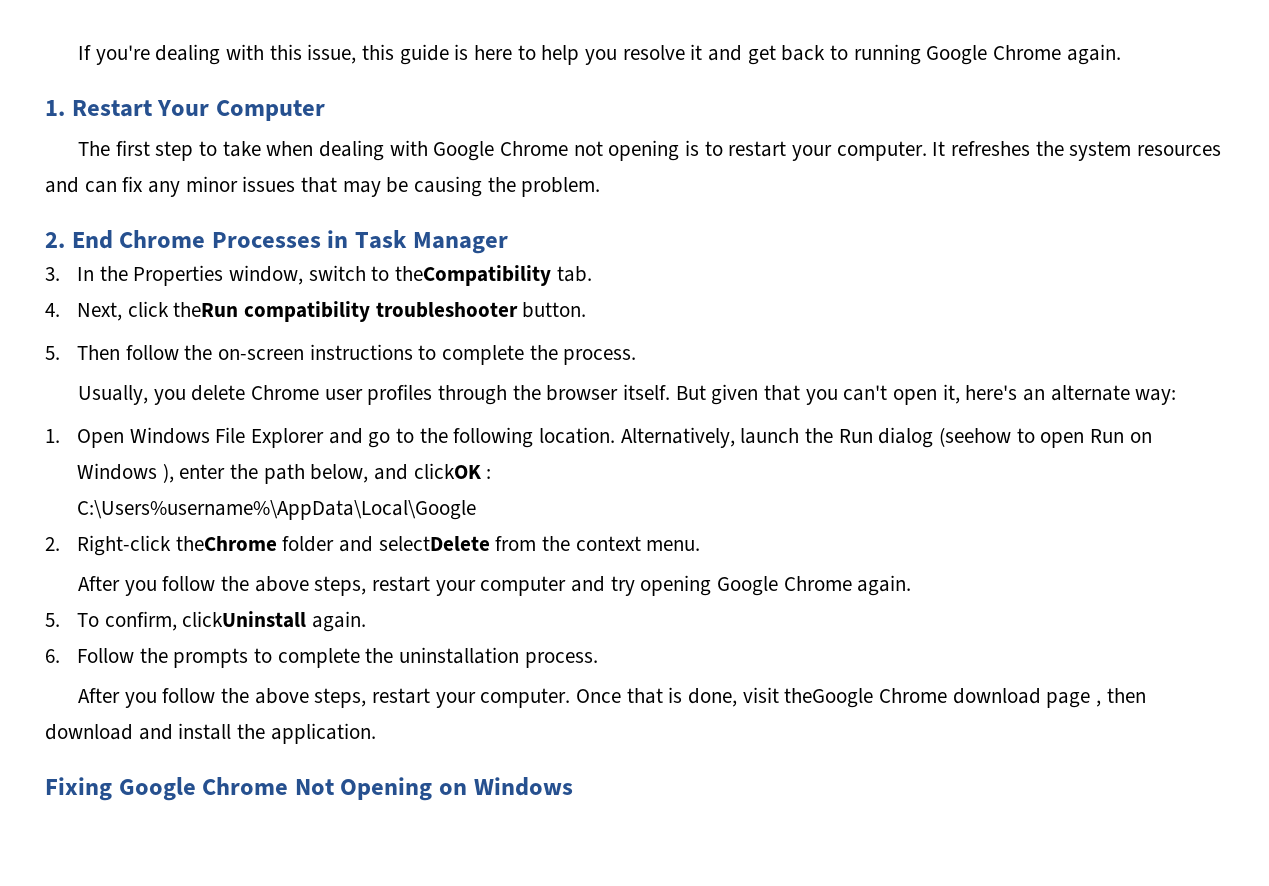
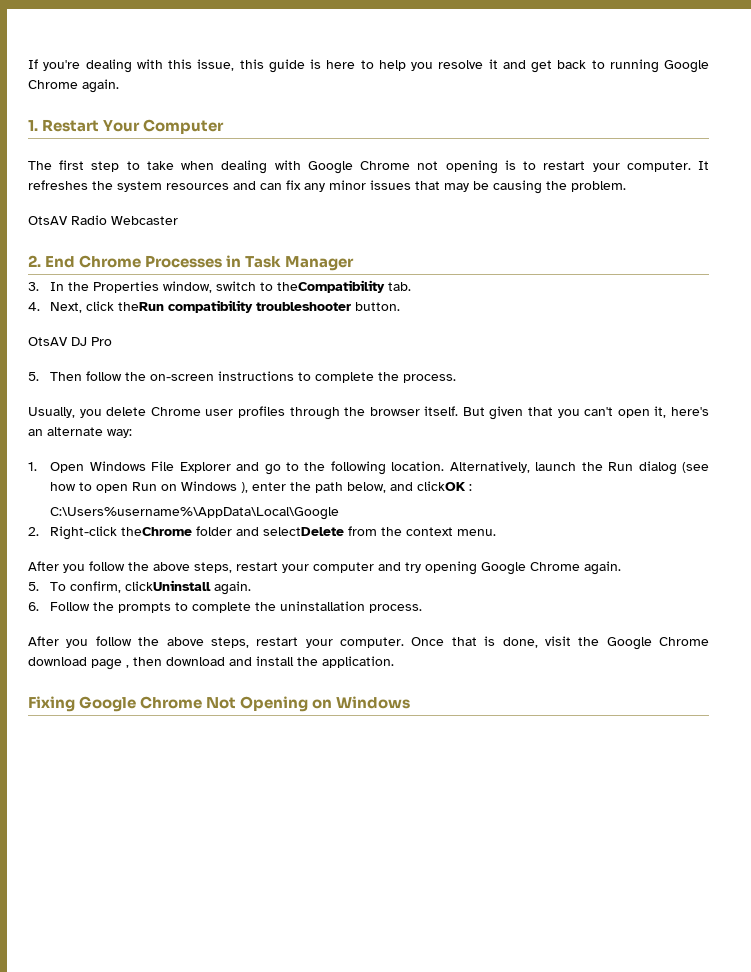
+ OtsAV Radio Webcaster
+ OtsAV DJ Pro
- Alternatively, launch the Run dialog (seehow to open Run on Windows ), enter the path below, and clickOK :
+ Alternatively, launch the Run dialog (see how to open Run on Windows ), enter the path below, and clickOK :
- Once that is done, visit theGoogle Chrome download page , then download and install the application.
+ Once that is done, visit the Google Chrome download page , then download and install the application.

